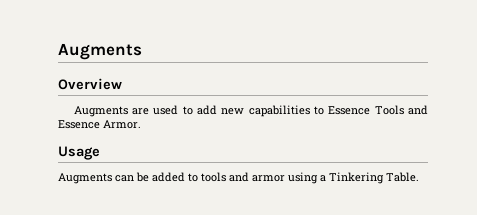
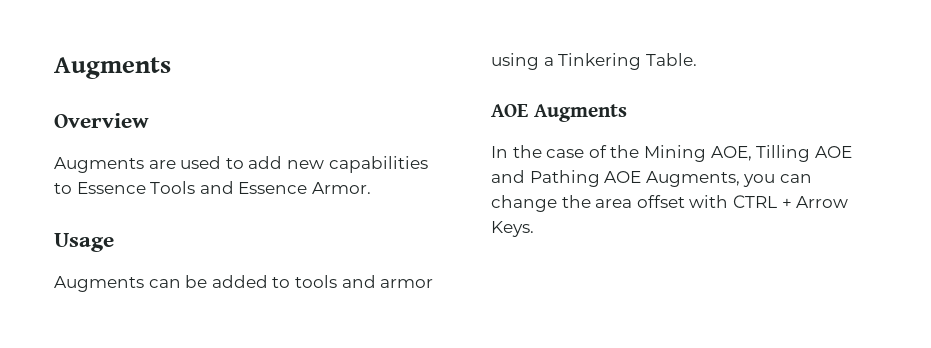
+ AOE Augments
+ In the case of the Mining AOE, Tilling AOE and Pathing AOE Augments, you can change the area offset with CTRL + Arrow Keys.

